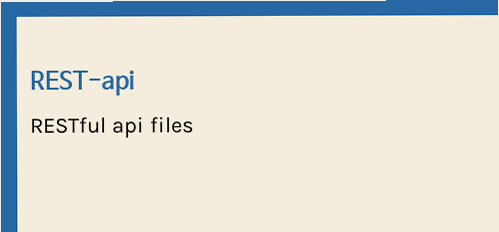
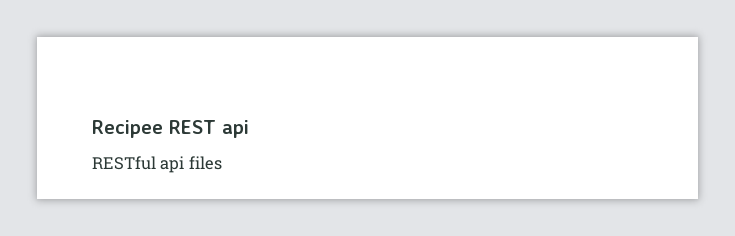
- REST-api
+ Recipee REST api

